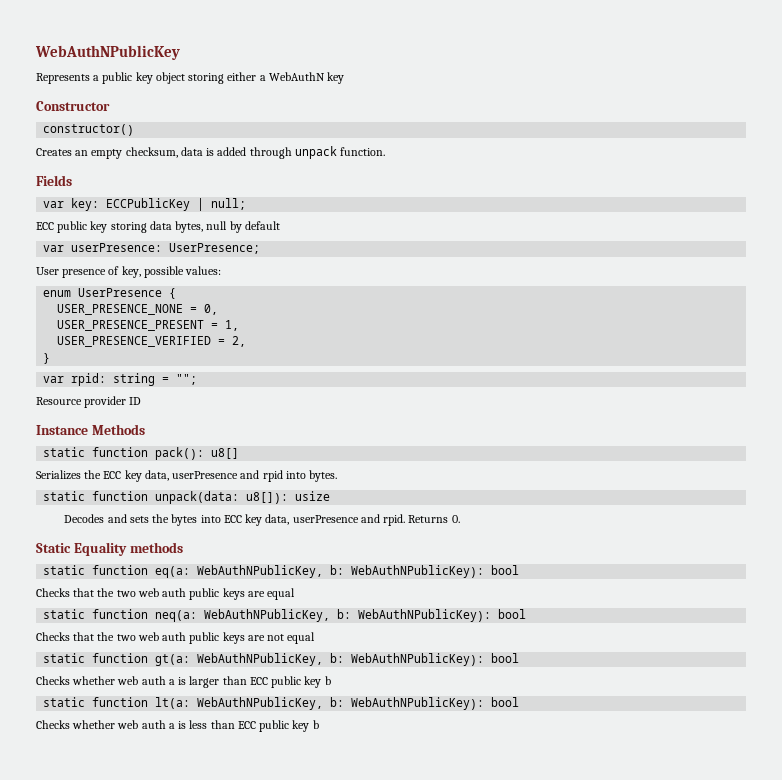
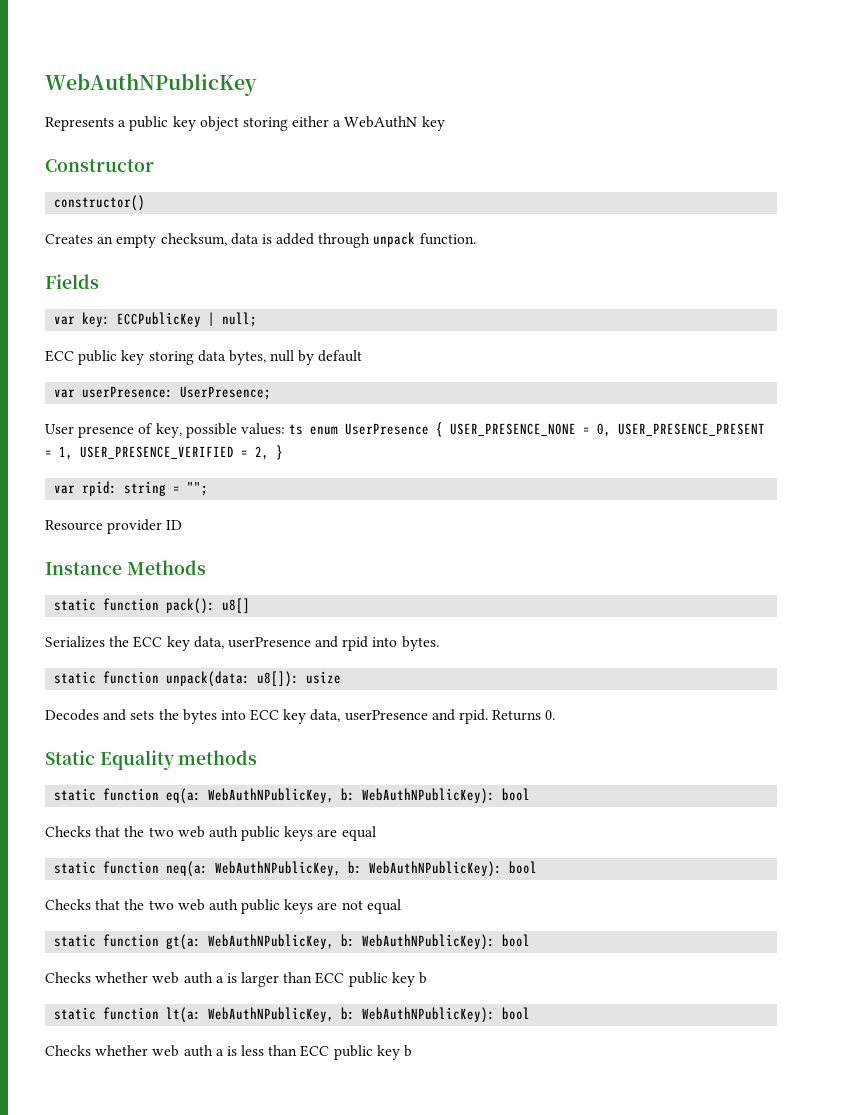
- User presence of key, possible values:
- enum UserPresence {
- USER_PRESENCE_NONE = 0,
- USER_PRESENCE_PRESENT = 1,
- USER_PRESENCE_VERIFIED = 2,
- }
+ User presence of key, possible values: ts enum UserPresence { USER_PRESENCE_NONE = 0, USER_PRESENCE_PRESENT = 1, USER_PRESENCE_VERIFIED = 2, }

